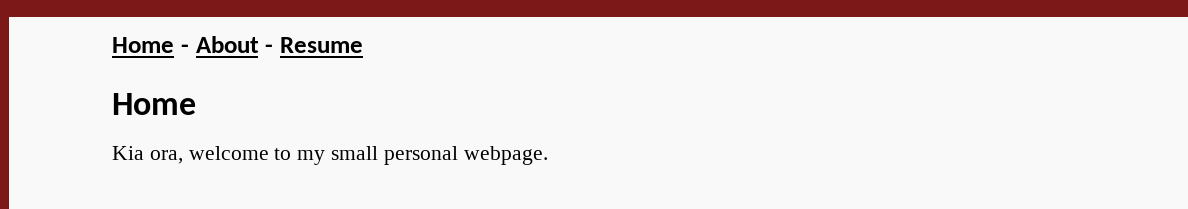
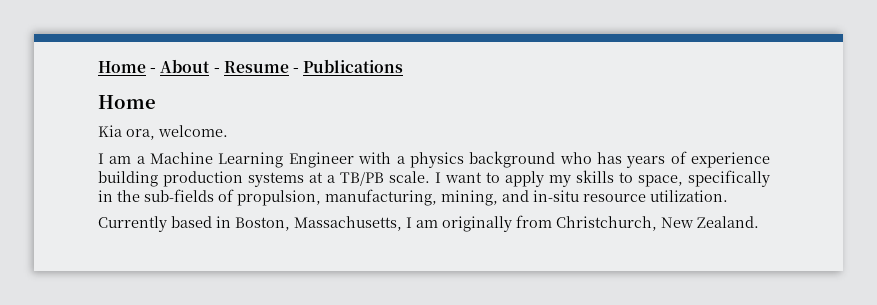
- Home - About - Resume
+ Home - About - Resume - Publications
- Kia ora, welcome to my small personal webpage.
+ Kia ora, welcome.
+ I am a Machine Learning Engineer with a physics background who has years of experience building production systems at a TB/PB scale. I want to apply my skills to space, specifically in the sub-fields of propulsion, manufacturing, mining, and in-situ resource utilization.
+ Currently based in Boston, Massachusetts, I am originally from Christchurch, New Zealand.

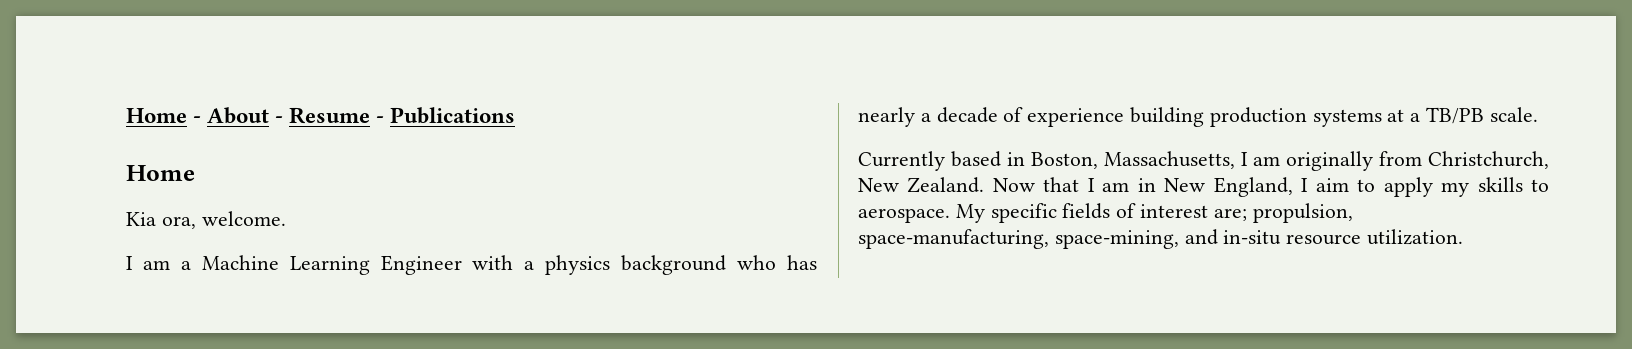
- I am a Machine Learning Engineer with a physics background who has years of experience building production systems at a TB/PB scale. I want to apply my skills to space, specifically in the sub-fields of propulsion, manufacturing, mining, and in-situ resource utilization.
+ I am a Machine Learning Engineer with a physics background who has nearly a decade of experience building production systems at a TB/PB scale.
+ Now that I am in New England, I aim to apply my skills to aerospace. My specific fields of interest are; propulsion, space-manufacturing, space-mining, and in-situ resource utilization.

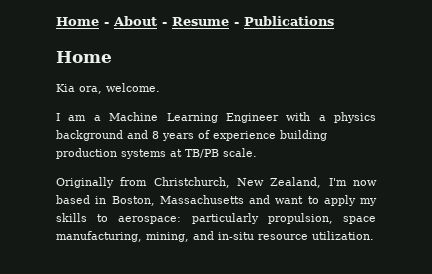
- I am a Machine Learning Engineer with a physics background who has nearly a decade of experience building production systems at a TB/PB scale.
+ I am a Machine Learning Engineer with a physics background and 8 years of experience building production systems at TB/PB scale.
- Currently based in Boston, Massachusetts, I am originally from Christchurch, New Zealand. Now that I am in New England, I aim to apply my skills to aerospace. My specific fields of interest are; propulsion, space-manufacturing, space-mining, and in-situ resource utilization.
+ Originally from Christchurch, New Zealand, I'm now based in Boston, Massachusetts and want to apply my skills to aerospace: particularly propulsion, space manufacturing, mining, and in-situ resource utilization.

